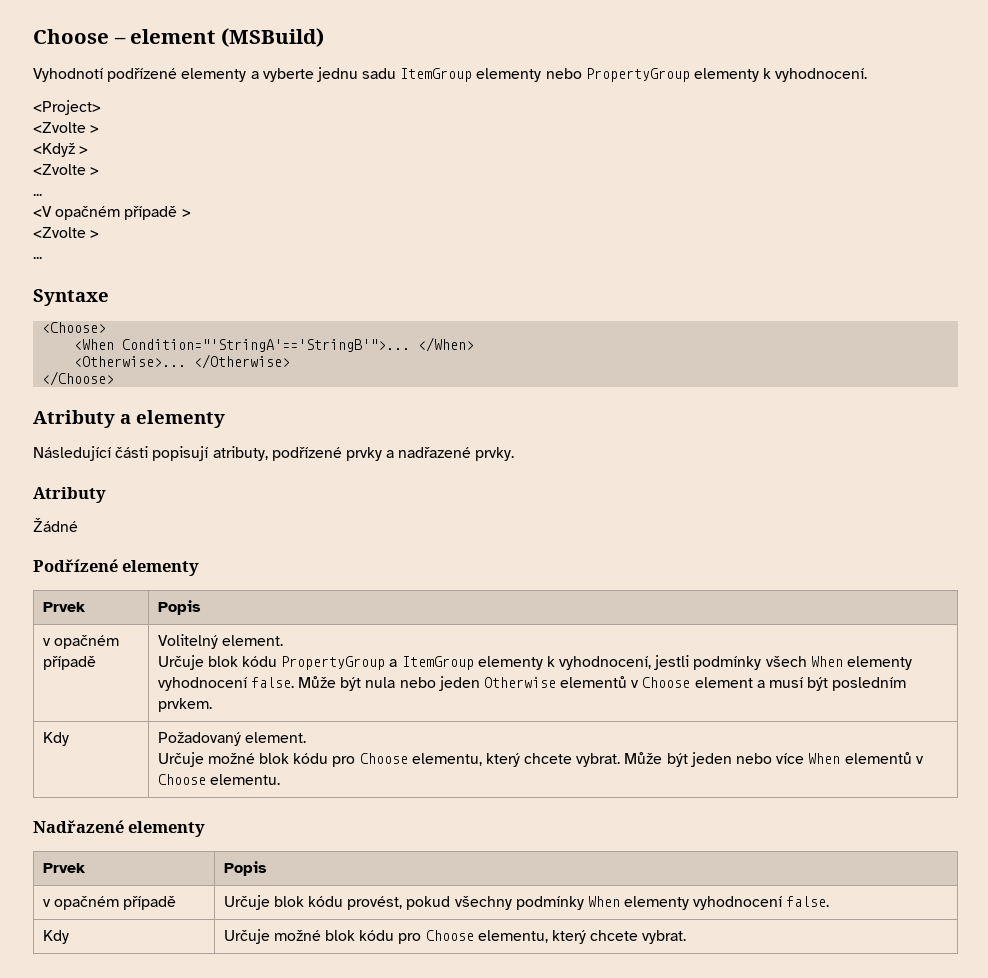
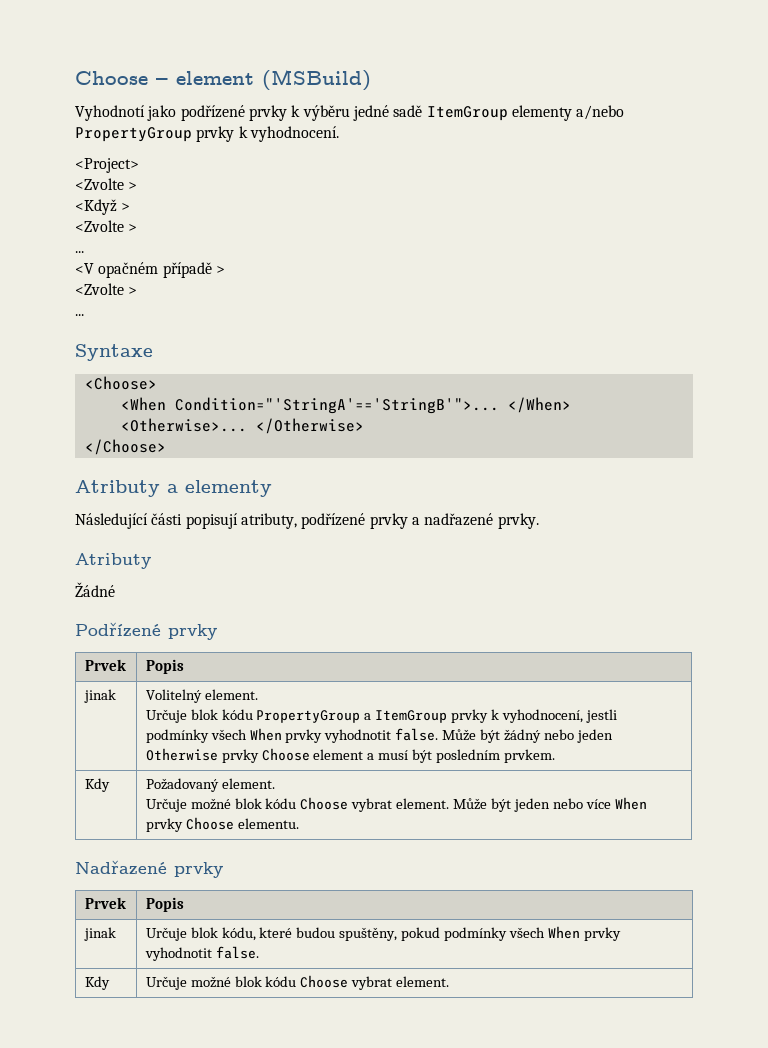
- Vyhodnotí podřízené elementy a vyberte jednu sadu ItemGroup elementy nebo PropertyGroup elementy k vyhodnocení.
+ Vyhodnotí jako podřízené prvky k výběru jedné sadě ItemGroup elementy a/nebo PropertyGroup prvky k vyhodnocení.
- Podřízené elementy
+ Podřízené prvky
  Prvek | Popis
- v opačném případě | Volitelný element.
- Určuje blok kódu PropertyGroup a ItemGroup elementy k vyhodnocení, jestli podmínky všech When elementy vyhodnocení false. Může být nula nebo jeden Otherwise elementů v Choose element a musí být posledním prvkem.
+ jinak | Volitelný element.
+ Určuje blok kódu PropertyGroup a ItemGroup prvky k vyhodnocení, jestli podmínky všech When prvky vyhodnotit false. Může být žádný nebo jeden Otherwise prvky Choose element a musí být posledním prvkem.
  Kdy | Požadovaný element.
- Určuje možné blok kódu pro Choose elementu, který chcete vybrat. Může být jeden nebo více When elementů v Choose elementu.
+ Určuje možné blok kódu Choose vybrat element. Může být jeden nebo více When prvky Choose elementu.
- Nadřazené elementy
+ Nadřazené prvky
  Prvek | Popis
- v opačném případě | Určuje blok kódu provést, pokud všechny podmínky When elementy vyhodnocení false.
+ jinak | Určuje blok kódu, které budou spuštěny, pokud podmínky všech When prvky vyhodnotit false.
- Kdy | Určuje možné blok kódu pro Choose elementu, který chcete vybrat.
+ Kdy | Určuje možné blok kódu Choose vybrat element.

